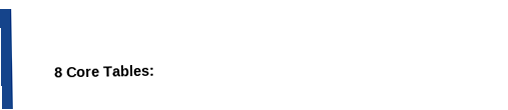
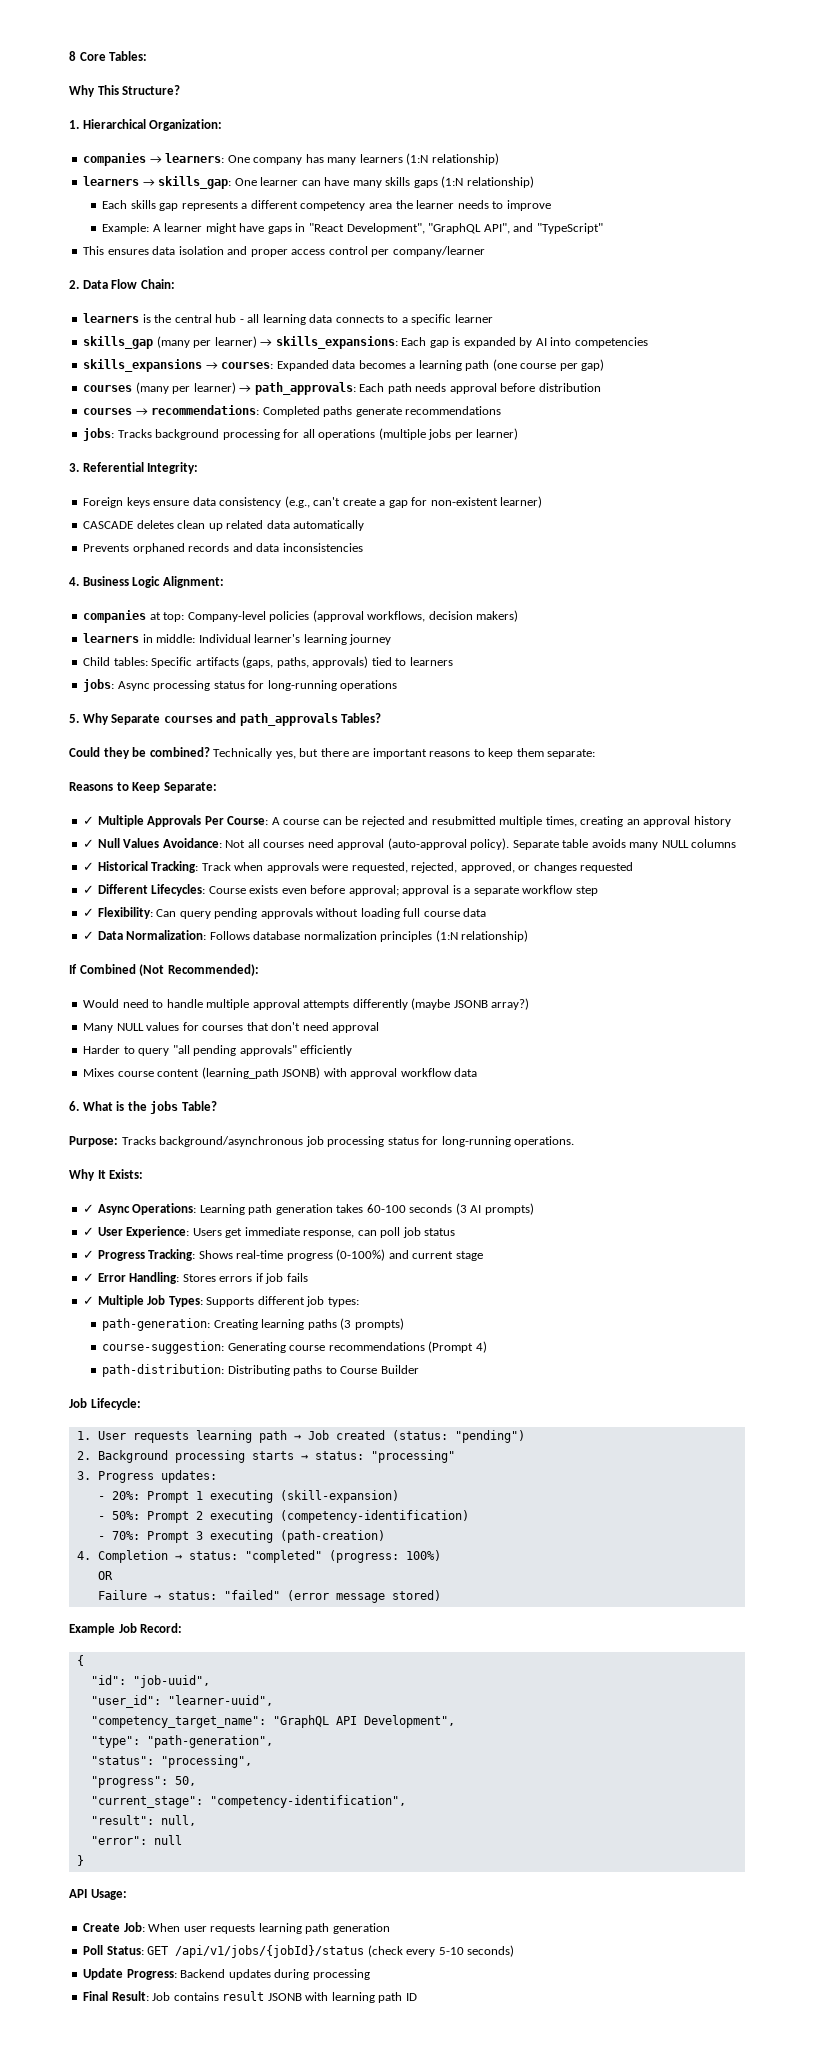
+ Why This Structure?
+ 1. Hierarchical Organization:
+ companies → learners: One company has many learners (1:N relationship)
+ learners → skills_gap: One learner can have many skills gaps (1:N relationship)
+ Each skills gap represents a different competency area the learner needs to improve
+ Example: A learner might have gaps in "React Development", "GraphQL API", and "TypeScript"
+ This ensures data isolation and proper access control per company/learner
+ 2. Data Flow Chain:
+ learners is the central hub - all learning data connects to a specific learner
+ skills_gap (many per learner) → skills_expansions: Each gap is expanded by AI into competencies
+ skills_expansions → courses: Expanded data becomes a learning path (one course per gap)
+ courses (many per learner) → path_approvals: Each path needs approval before distribution
+ courses → recommendations: Completed paths generate recommendations
+ jobs: Tracks background processing for all operations (multiple jobs per learner)
+ 3. Referential Integrity:
+ Foreign keys ensure data consistency (e.g., can't create a gap for non-existent learner)
+ CASCADE deletes clean up related data automatically
+ Prevents orphaned records and data inconsistencies
+ 4. Business Logic Alignment:
+ companies at top: Company-level policies (approval workflows, decision makers)
+ learners in middle: Individual learner's learning journey
+ Child tables: Specific artifacts (gaps, paths, approvals) tied to learners
+ jobs: Async processing status for long-running operations
+ 5. Why Separate courses and path_approvals Tables?
+ Could they be combined? Technically yes, but there are important reasons to keep them separate:
+ Reasons to Keep Separate:
+ ✓ Multiple Approvals Per Course: A course can be rejected and resubmitted multiple times, creating an approval history
+ ✓ Null Values Avoidance: Not all courses need approval (auto-approval policy). Separate table avoids many NULL columns
+ ✓ Historical Tracking: Track when approvals were requested, rejected, approved, or changes requested
+ ✓ Different Lifecycles: Course exists even before approval; approval is a separate workflow step
+ ✓ Flexibility: Can query pending approvals without loading full course data
+ ✓ Data Normalization: Follows database normalization principles (1:N relationship)
+ If Combined (Not Recommended):
+ Would need to handle multiple approval attempts differently (maybe JSONB array?)
+ Many NULL values for courses that don't need approval
+ Harder to query "all pending approvals" efficiently
+ Mixes course content (learning_path JSONB) with approval workflow data
+ 6. What is the jobs Table?
+ Purpose: Tracks background/asynchronous job processing status for long-running operations.
+ Why It Exists:
+ ✓ Async Operations: Learning path generation takes 60-100 seconds (3 AI prompts)
+ ✓ User Experience: Users get immediate response, can poll job status
+ ✓ Progress Tracking: Shows real-time progress (0-100%) and current stage
+ ✓ Error Handling: Stores errors if job fails
+ ✓ Multiple Job Types: Supports different job types:
+ path-generation: Creating learning paths (3 prompts)
+ course-suggestion: Generating course recommendations (Prompt 4)
+ path-distribution: Distributing paths to Course Builder
+ Job Lifecycle:
+ 1. User requests learning path → Job created (status: "pending")
+ 2. Background processing starts → status: "processing"
+ 3. Progress updates:
+ - 20%: Prompt 1 executing (skill-expansion)
+ - 50%: Prompt 2 executing (competency-identification)
+ - 70%: Prompt 3 executing (path-creation)
+ 4. Completion → status: "completed" (progress: 100%)
+ OR
+ Failure → status: "failed" (error message stored)
+ Example Job Record:
+ {
+ "id": "job-uuid",
+ "user_id": "learner-uuid",
+ "competency_target_name": "GraphQL API Development",
+ "type": "path-generation",
+ "status": "processing",
+ "progress": 50,
+ "current_stage": "competency-identification",
+ "result": null,
+ "error": null
+ }
+ API Usage:
+ Create Job: When user requests learning path generation
+ Poll Status: GET /api/v1/jobs/{jobId}/status (check every 5-10 seconds)
+ Update Progress: Backend updates during processing
+ Final Result: Job contains result JSONB with learning path ID

